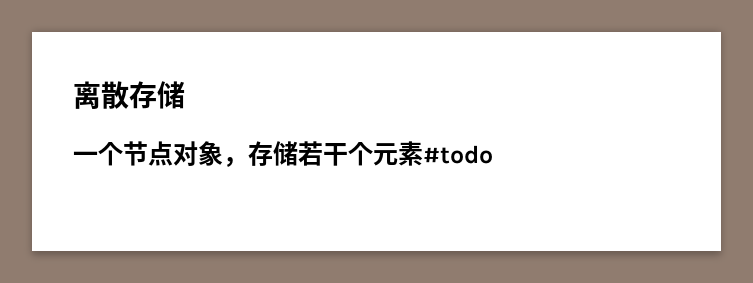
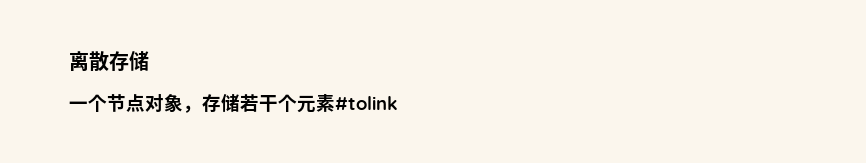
- 一个节点对象，存储若干个元素#todo
+ 一个节点对象，存储若干个元素#tolink

